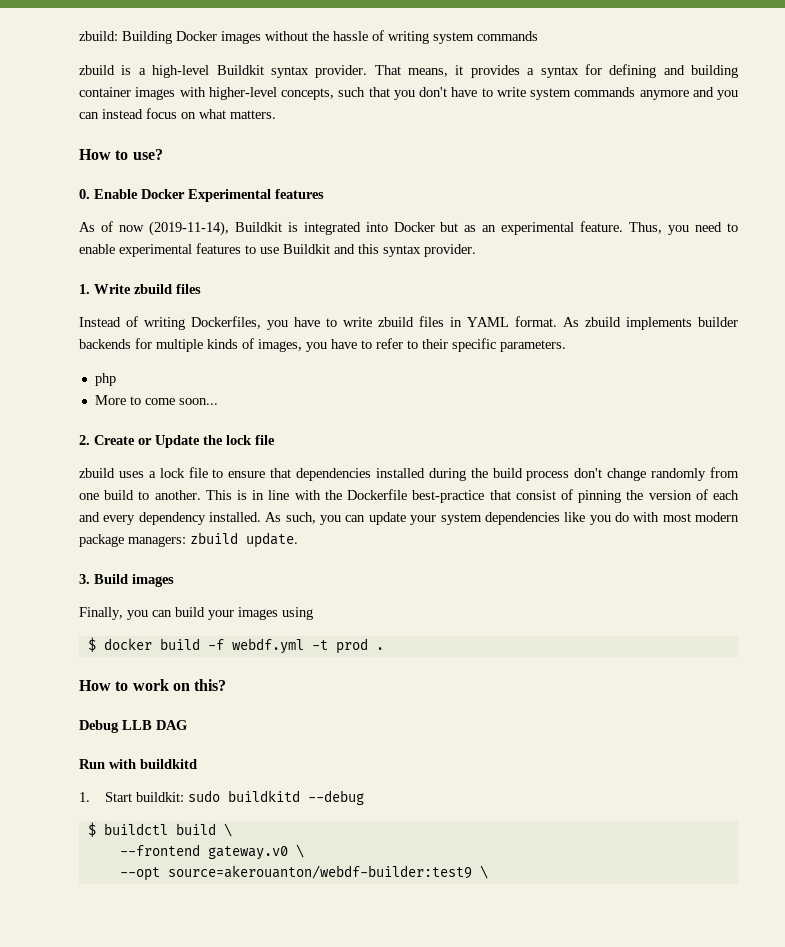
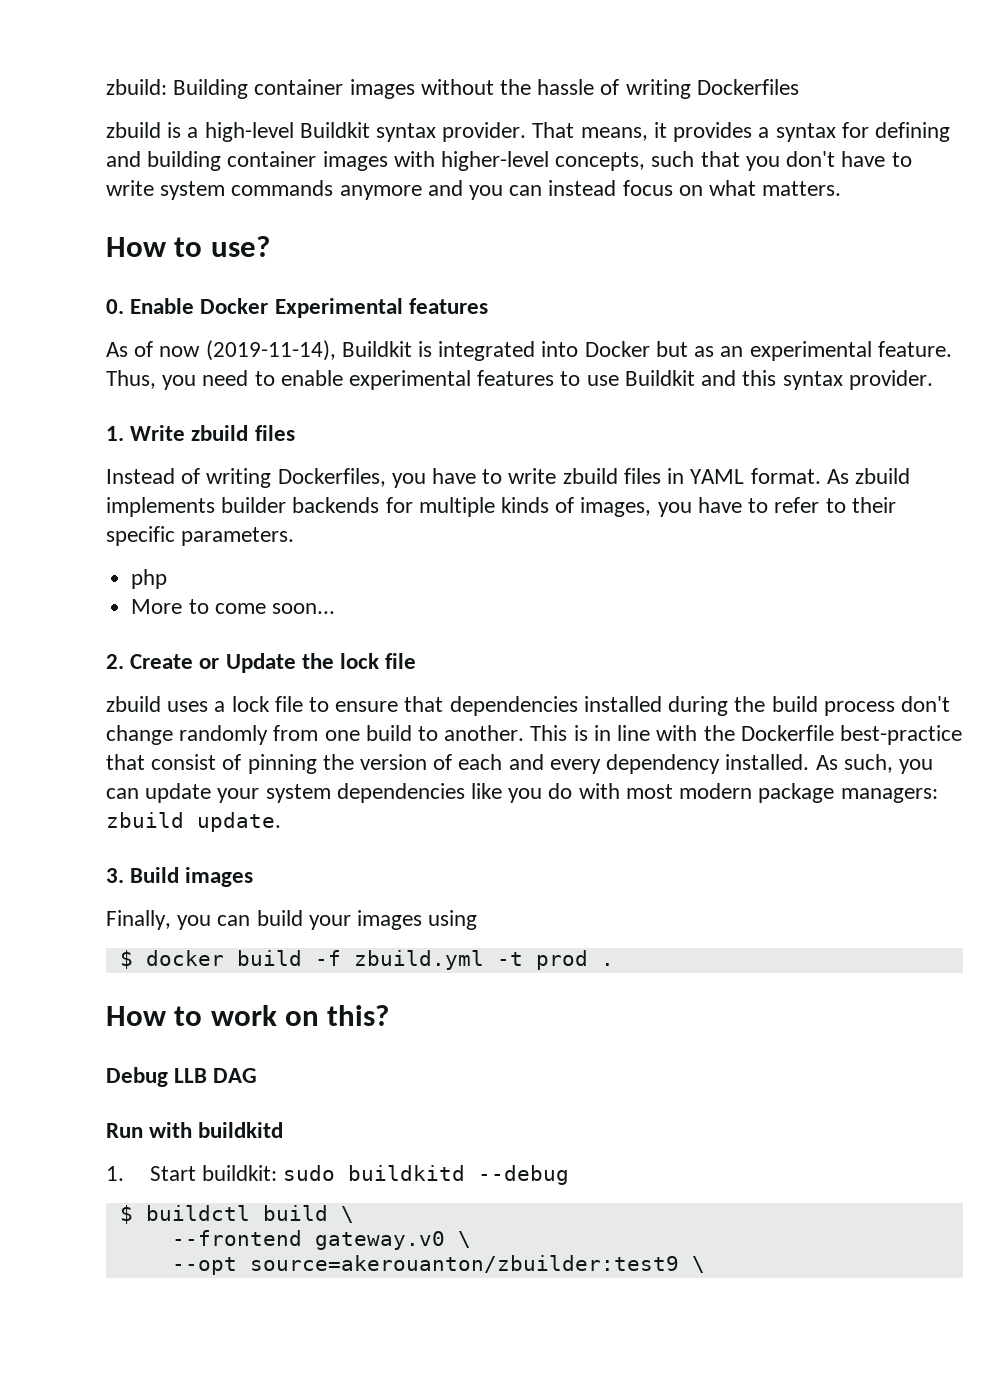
- zbuild: Building Docker images without the hassle of writing system commands
+ zbuild: Building container images without the hassle of writing Dockerfiles
- $ docker build -f webdf.yml -t prod .
+ $ docker build -f zbuild.yml -t prod .
- --opt source=akerouanton/webdf-builder:test9 \
+ --opt source=akerouanton/zbuilder:test9 \

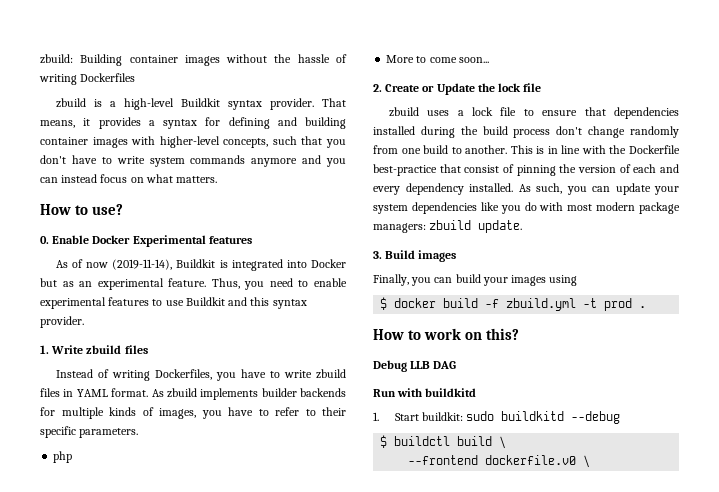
- --frontend gateway.v0 \
- --opt source=akerouanton/zbuilder:test9 \
+ --frontend dockerfile.v0 \

